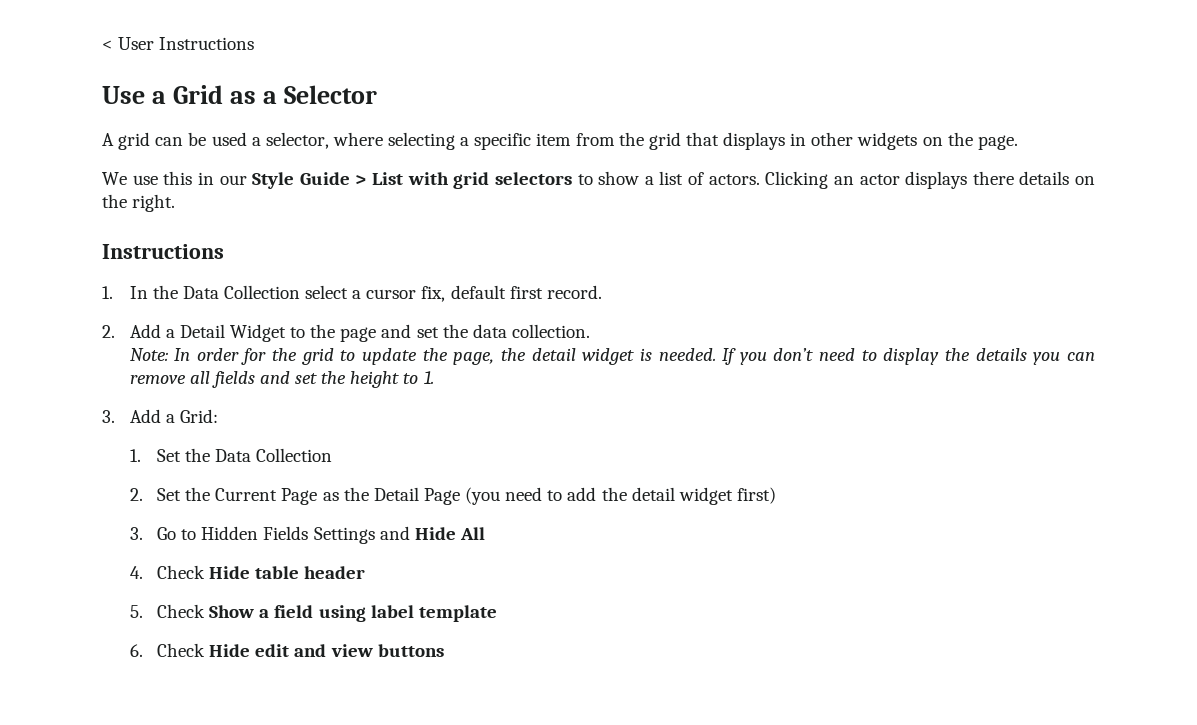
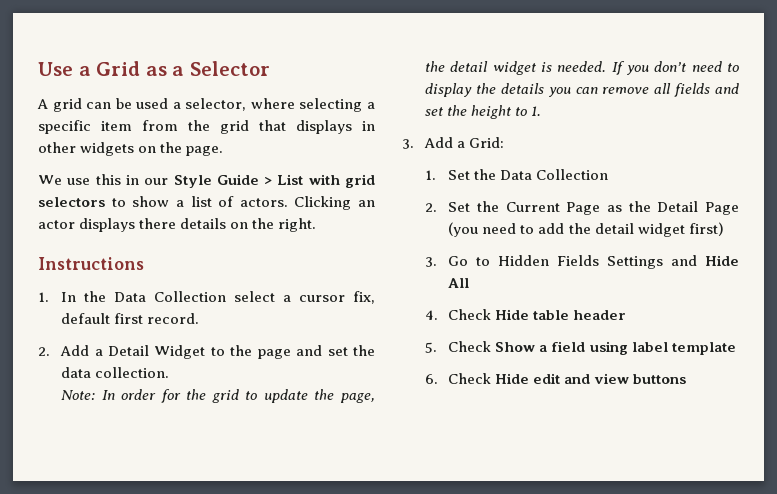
- < User Instructions

